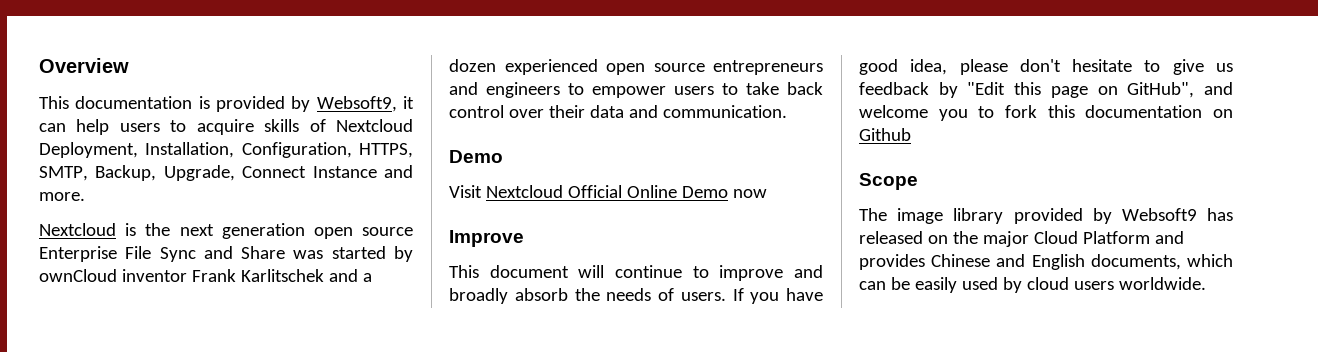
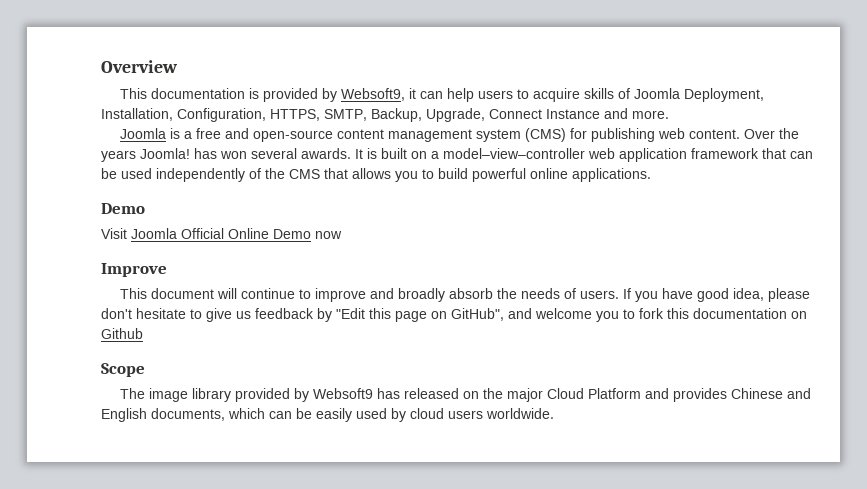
- This documentation is provided by Websoft9, it can help users to acquire skills of Nextcloud Deployment, Installation, Configuration, HTTPS, SMTP, Backup, Upgrade, Connect Instance and more.
+ This documentation is provided by Websoft9, it can help users to acquire skills of Joomla Deployment, Installation, Configuration, HTTPS, SMTP, Backup, Upgrade, Connect Instance and more.
- Nextcloud is the next generation open source Enterprise File Sync and Share was started by ownCloud inventor Frank Karlitschek and a dozen experienced open source entrepreneurs and engineers to empower users to take back control over their data and communication.
+ Joomla is a free and open-source content management system (CMS) for publishing web content. Over the years Joomla! has won several awards. It is built on a model–view–controller web application framework that can be used independently of the CMS that allows you to build powerful online applications.
- Visit Nextcloud Official Online Demo now
+ Visit Joomla Official Online Demo now

